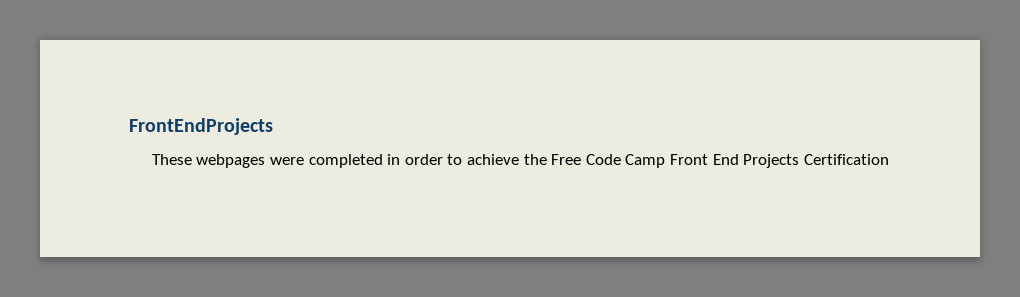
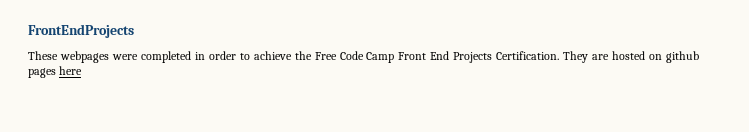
- These webpages were completed in order to achieve the Free Code Camp Front End Projects Certification
+ These webpages were completed in order to achieve the Free Code Camp Front End Projects Certification. They are hosted on github pages here

